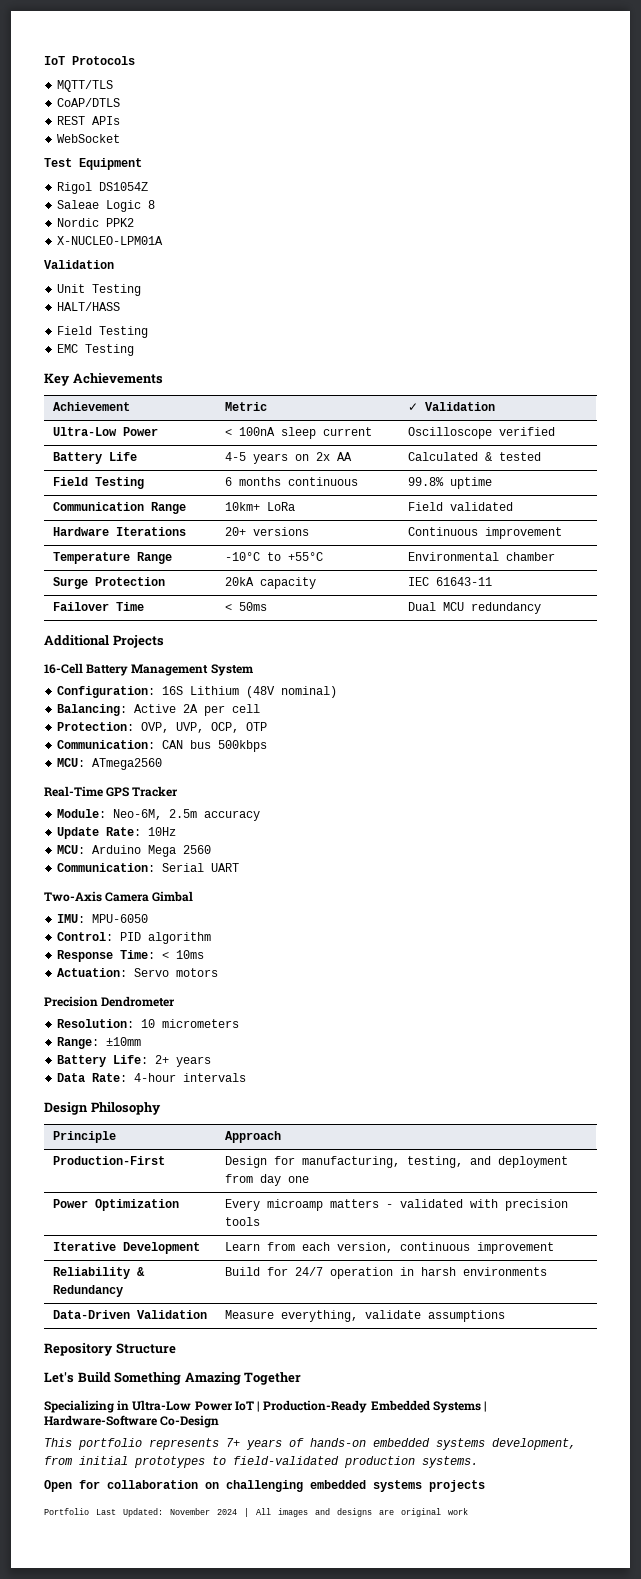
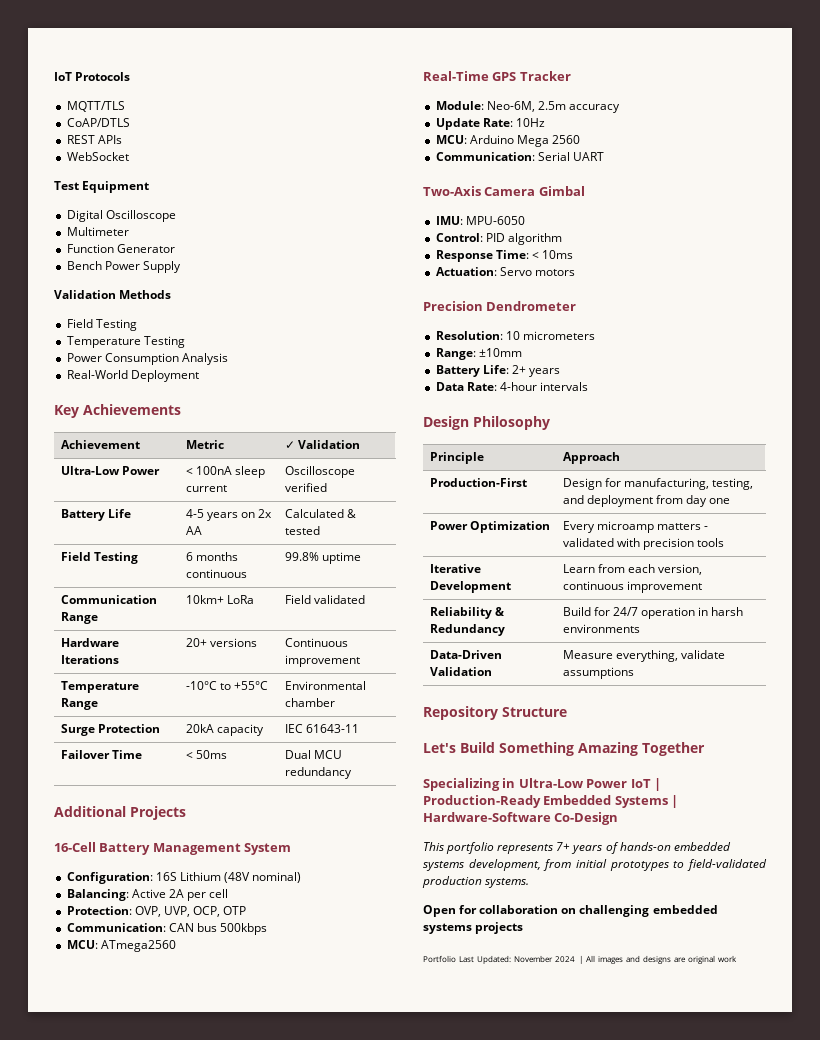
- Rigol DS1054Z
- Saleae Logic 8
- Nordic PPK2
- X-NUCLEO-LPM01A
- Validation
- Unit Testing
- HALT/HASS
+ Digital Oscilloscope
+ Multimeter
+ Function Generator
+ Bench Power Supply
+ Validation Methods
- EMC Testing
+ Temperature Testing
+ Power Consumption Analysis
+ Real-World Deployment

